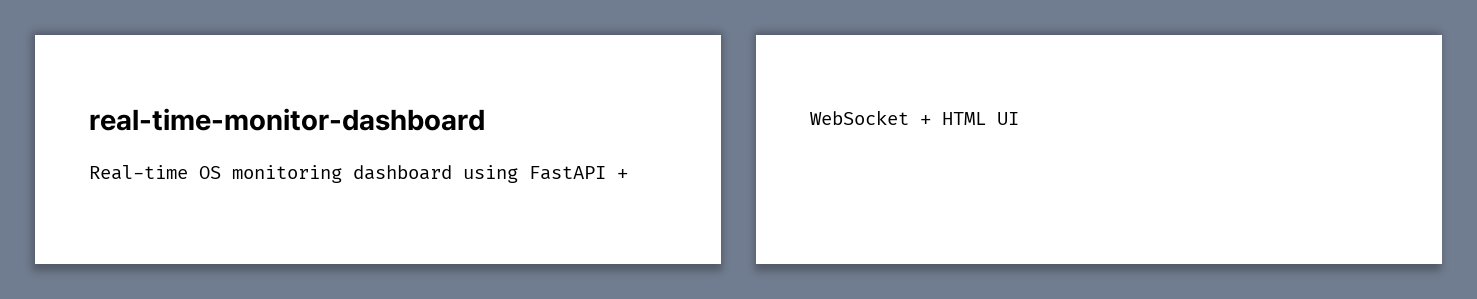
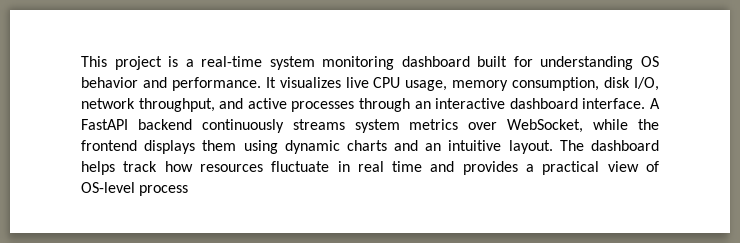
- real-time-monitor-dashboard
- Real-time OS monitoring dashboard using FastAPI + WebSocket + HTML UI
+ This project is a real-time system monitoring dashboard built for understanding OS behavior and performance. It visualizes live CPU usage, memory consumption, disk I/O, network throughput, and active processes through an interactive dashboard interface. A FastAPI backend continuously streams system metrics over WebSocket, while the frontend displays them using dynamic charts and an intuitive layout. The dashboard helps track how resources fluctuate in real time and provides a practical view of OS-level process

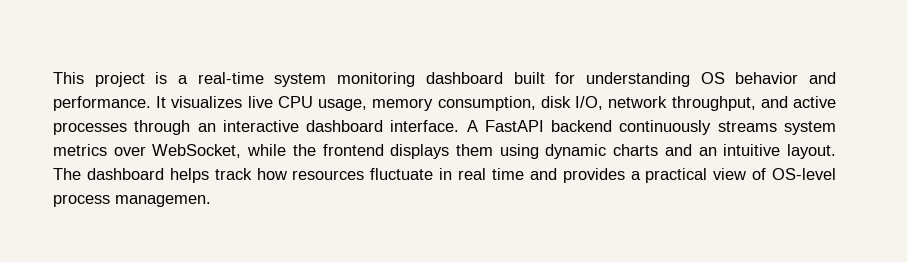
- The dashboard helps track how resources fluctuate in real time and provides a practical view of OS-level process
+ The dashboard helps track how resources fluctuate in real time and provides a practical view of OS-level process managemen.

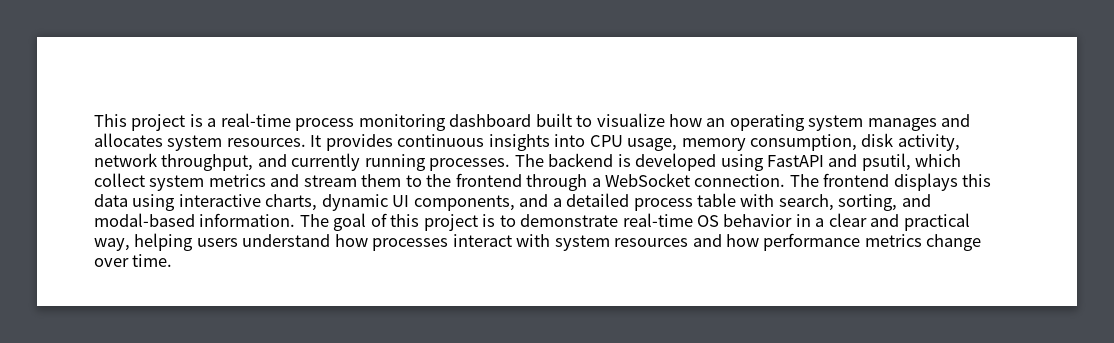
- This project is a real-time system monitoring dashboard built for understanding OS behavior and performance. It visualizes live CPU usage, memory consumption, disk I/O, network throughput, and active processes through an interactive dashboard interface. A FastAPI backend continuously streams system metrics over WebSocket, while the frontend displays them using dynamic charts and an intuitive layout. The dashboard helps track how resources fluctuate in real time and provides a practical view of OS-level process managemen.
+ This project is a real-time process monitoring dashboard built to visualize how an operating system manages and allocates system resources. It provides continuous insights into CPU usage, memory consumption, disk activity, network throughput, and currently running processes. The backend is developed using FastAPI and psutil, which collect system metrics and stream them to the frontend through a WebSocket connection. The frontend displays this data using interactive charts, dynamic UI components, and a detailed process table with search, sorting, and modal-based information. The goal of this project is to demonstrate real-time OS behavior in a clear and practical way, helping users understand how processes interact with system resources and how performance metrics change over time.

